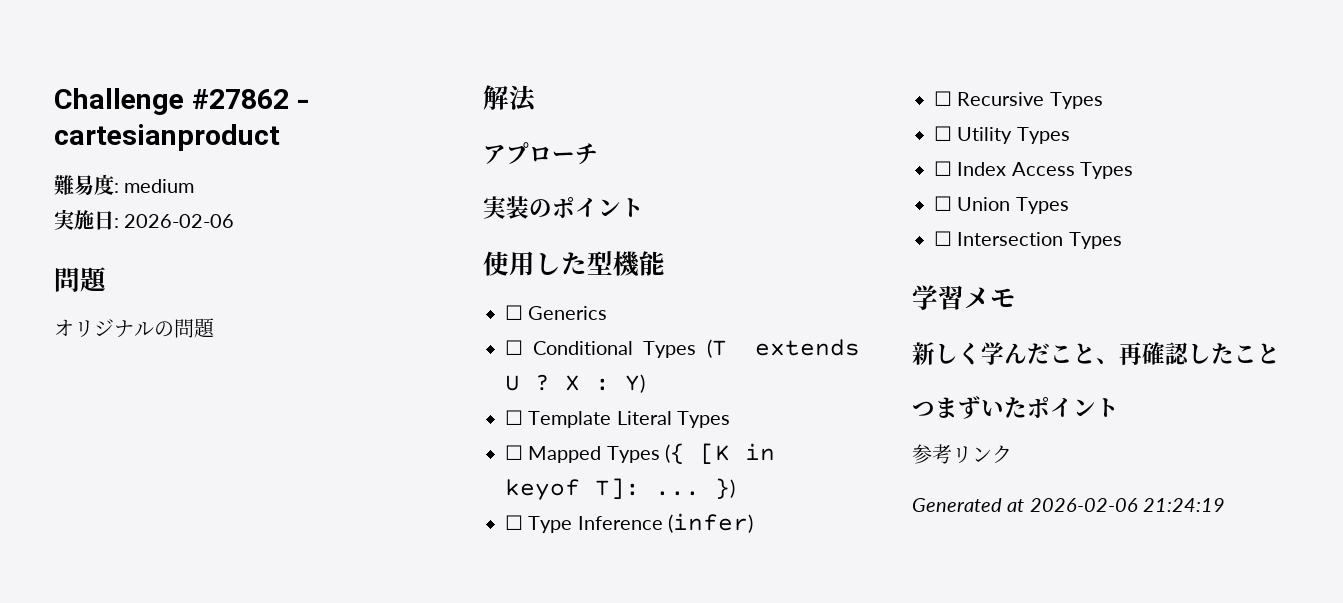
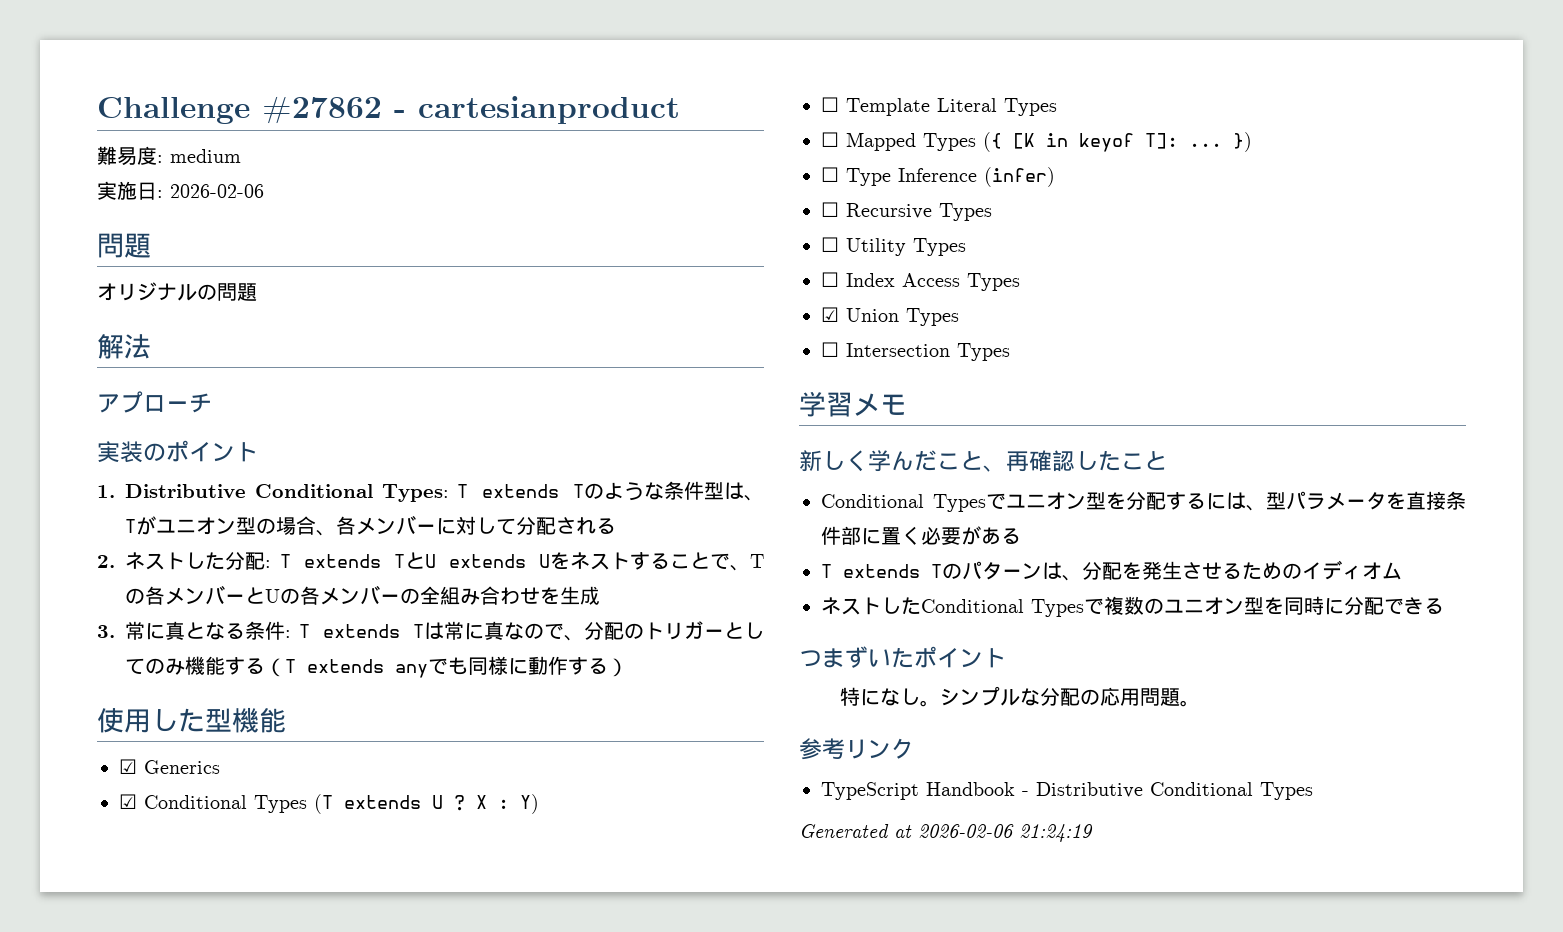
+ 1. Distributive Conditional Types: T extends Tのような条件型は、Tがユニオン型の場合、各メンバーに対して分配される
+ 2.ネストした分配: T extends TとU extends Uをネストすることで、Tの各メンバーとUの各メンバーの全組み合わせを生成
+ 3.常に真となる条件: T extends Tは常に真なので、分配のトリガーとしてのみ機能する（T extends anyでも同様に動作する）
- ☐ Generics
+ ☑ Generics
- ☐ Conditional Types (T extends U ?
+ ☑ Conditional Types (T extends U ?
- ☐ Union Types
+ ☑ Union Types
+ Conditional Typesでユニオン型を分配するには、型パラメータを直接条件部に置く必要がある
+ T extends Tのパターンは、分配を発生させるためのイディオム
+ ネストしたConditional Typesで複数のユニオン型を同時に分配できる
+ 特になし。シンプルな分配の応用問題。
  参考リンク
+ TypeScript Handbook - Distributive Conditional Types

